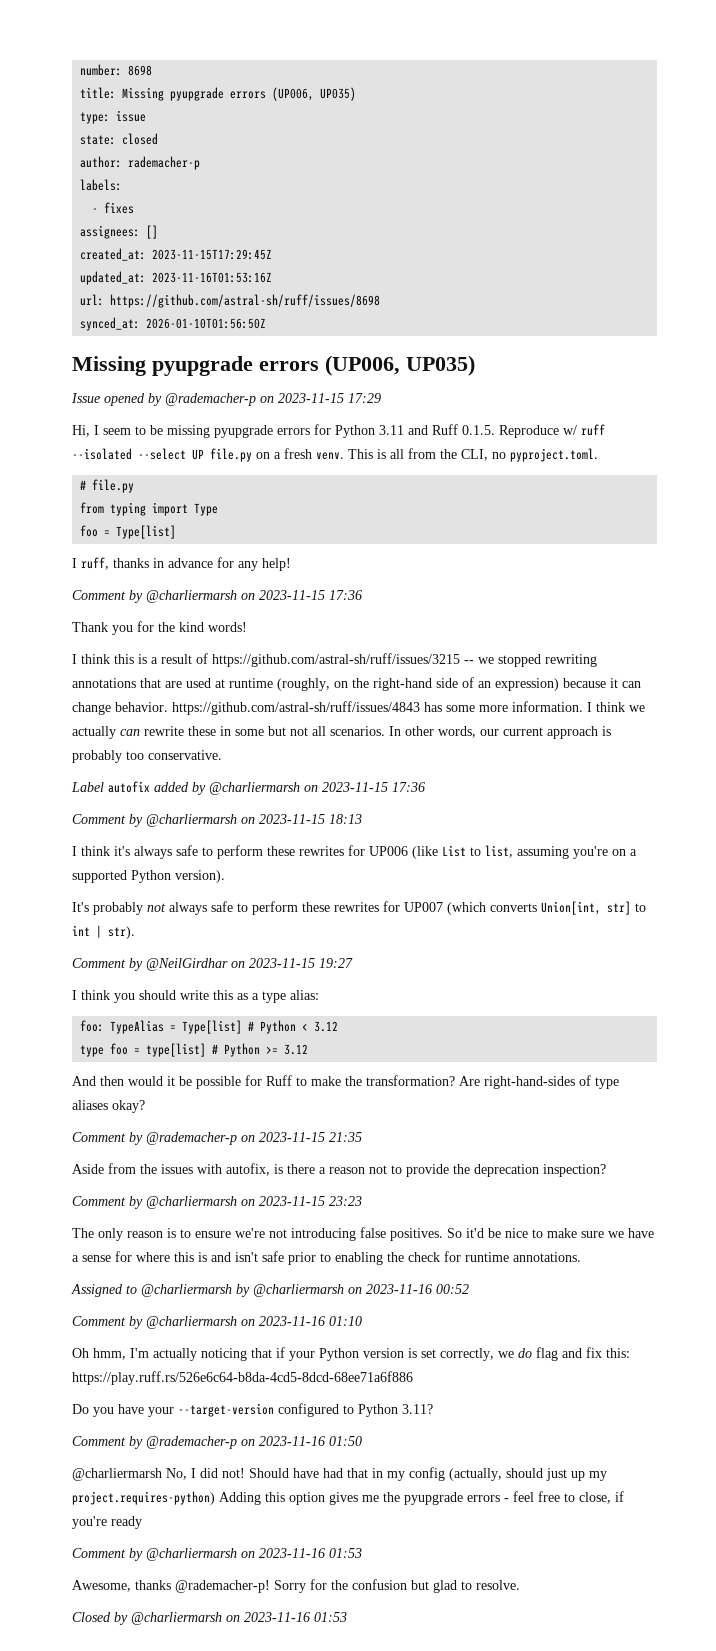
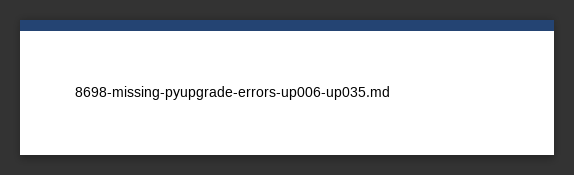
- number: 8698
- title: Missing pyupgrade errors (UP006, UP035)
- type: issue
- state: closed
- author: rademacher-p
- labels:
- - fixes
- assignees: []
- created_at: 2023-11-15T17:29:45Z
- updated_at: 2023-11-16T01:53:16Z
- url: https://github.com/astral-sh/ruff/issues/8698
- synced_at: 2026-01-10T01:56:50Z
- Missing pyupgrade errors (UP006, UP035)
- Issue opened by @rademacher-p on 2023-11-15 17:29
- Hi, I seem to be missing pyupgrade errors for Python 3.11 and Ruff 0.1.5. Reproduce w/ ruff --isolated --select UP file.py on a fresh venv. This is all from the CLI, no pyproject.toml.
- # file.py
- from typing import Type
- foo = Type[list]
- I ruff, thanks in advance for any help!
- Comment by @charliermarsh on 2023-11-15 17:36
- Thank you for the kind words!
- I think this is a result of https://github.com/astral-sh/ruff/issues/3215 -- we stopped rewriting annotations that are used at runtime (roughly, on the right-hand side of an expression) because it can change behavior. https://github.com/astral-sh/ruff/issues/4843 has some more information. I think we actually can rewrite these in some but not all scenarios. In other words, our current approach is probably too conservative.
- Label autofix added by @charliermarsh on 2023-11-15 17:36
- Comment by @charliermarsh on 2023-11-15 18:13
- I think it's always safe to perform these rewrites for UP006 (like List to list, assuming you're on a supported Python version).
- It's probably not always safe to perform these rewrites for UP007 (which converts Union[int, str] to int | str).
- Comment by @NeilGirdhar on 2023-11-15 19:27
- I think you should write this as a type alias:
- foo: TypeAlias = Type[list] # Python < 3.12
- type foo = type[list] # Python >= 3.12
- And then would it be possible for Ruff to make the transformation? Are right-hand-sides of type aliases okay?
- Comment by @rademacher-p on 2023-11-15 21:35
- Aside from the issues with autofix, is there a reason not to provide the deprecation inspection?
- Comment by @charliermarsh on 2023-11-15 23:23
- The only reason is to ensure we're not introducing false positives. So it'd be nice to make sure we have a sense for where this is and isn't safe prior to enabling the check for runtime annotations.
- Assigned to @charliermarsh by @charliermarsh on 2023-11-16 00:52
- Comment by @charliermarsh on 2023-11-16 01:10
- Oh hmm, I'm actually noticing that if your Python version is set correctly, we do flag and fix this: https://play.ruff.rs/526e6c64-b8da-4cd5-8dcd-68ee71a6f886
- Do you have your --target-version configured to Python 3.11?
- Comment by @rademacher-p on 2023-11-16 01:50
- @charliermarsh No, I did not! Should have had that in my config (actually, should just up my project.requires-python) Adding this option gives me the pyupgrade errors - feel free to close, if you're ready
- Comment by @charliermarsh on 2023-11-16 01:53
- Awesome, thanks @rademacher-p! Sorry for the confusion but glad to resolve.
- Closed by @charliermarsh on 2023-11-16 01:53
+ 8698-missing-pyupgrade-errors-up006-up035.md

